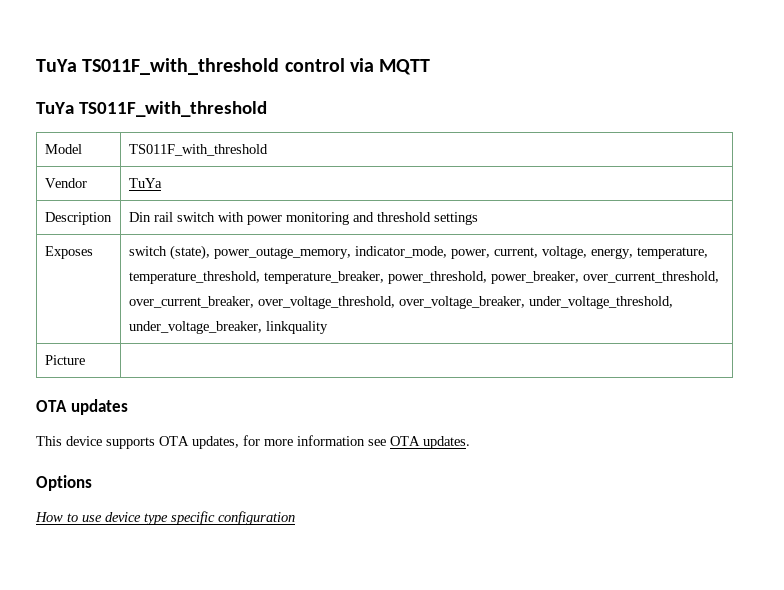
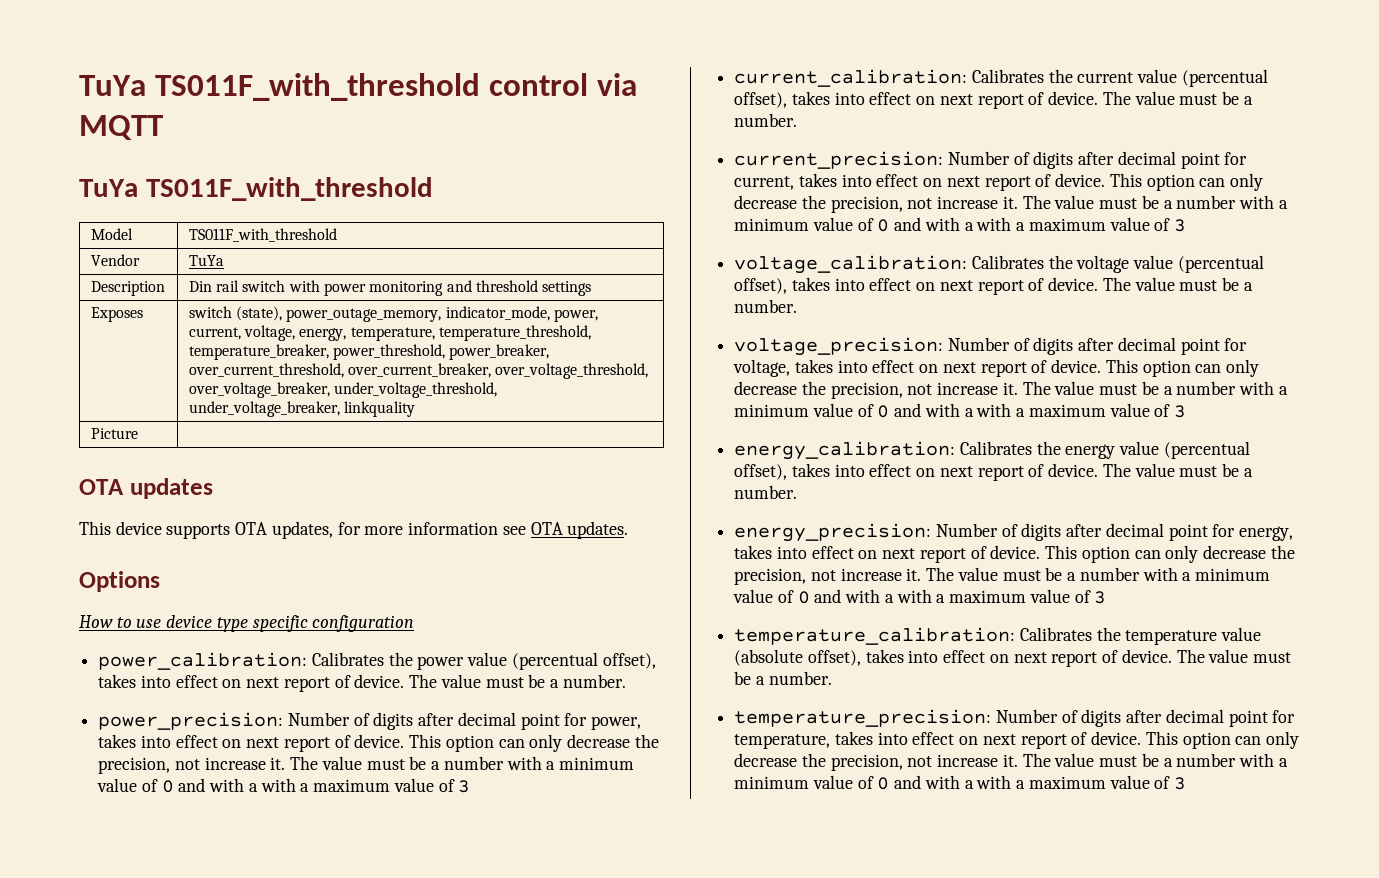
+ power_calibration: Calibrates the power value (percentual offset), takes into effect on next report of device. The value must be a number.
+ power_precision: Number of digits after decimal point for power, takes into effect on next report of device. This option can only decrease the precision, not increase it. The value must be a number with a minimum value of 0 and with a with a maximum value of 3
+ current_calibration: Calibrates the current value (percentual offset), takes into effect on next report of device. The value must be a number.
+ current_precision: Number of digits after decimal point for current, takes into effect on next report of device. This option can only decrease the precision, not increase it. The value must be a number with a minimum value of 0 and with a with a maximum value of 3
+ voltage_calibration: Calibrates the voltage value (percentual offset), takes into effect on next report of device. The value must be a number.
+ voltage_precision: Number of digits after decimal point for voltage, takes into effect on next report of device. This option can only decrease the precision, not increase it. The value must be a number with a minimum value of 0 and with a with a maximum value of 3
+ energy_calibration: Calibrates the energy value (percentual offset), takes into effect on next report of device. The value must be a number.
+ energy_precision: Number of digits after decimal point for energy, takes into effect on next report of device. This option can only decrease the precision, not increase it. The value must be a number with a minimum value of 0 and with a with a maximum value of 3
+ temperature_calibration: Calibrates the temperature value (absolute offset), takes into effect on next report of device. The value must be a number.
+ temperature_precision: Number of digits after decimal point for temperature, takes into effect on next report of device. This option can only decrease the precision, not increase it. The value must be a number with a minimum value of 0 and with a with a maximum value of 3

